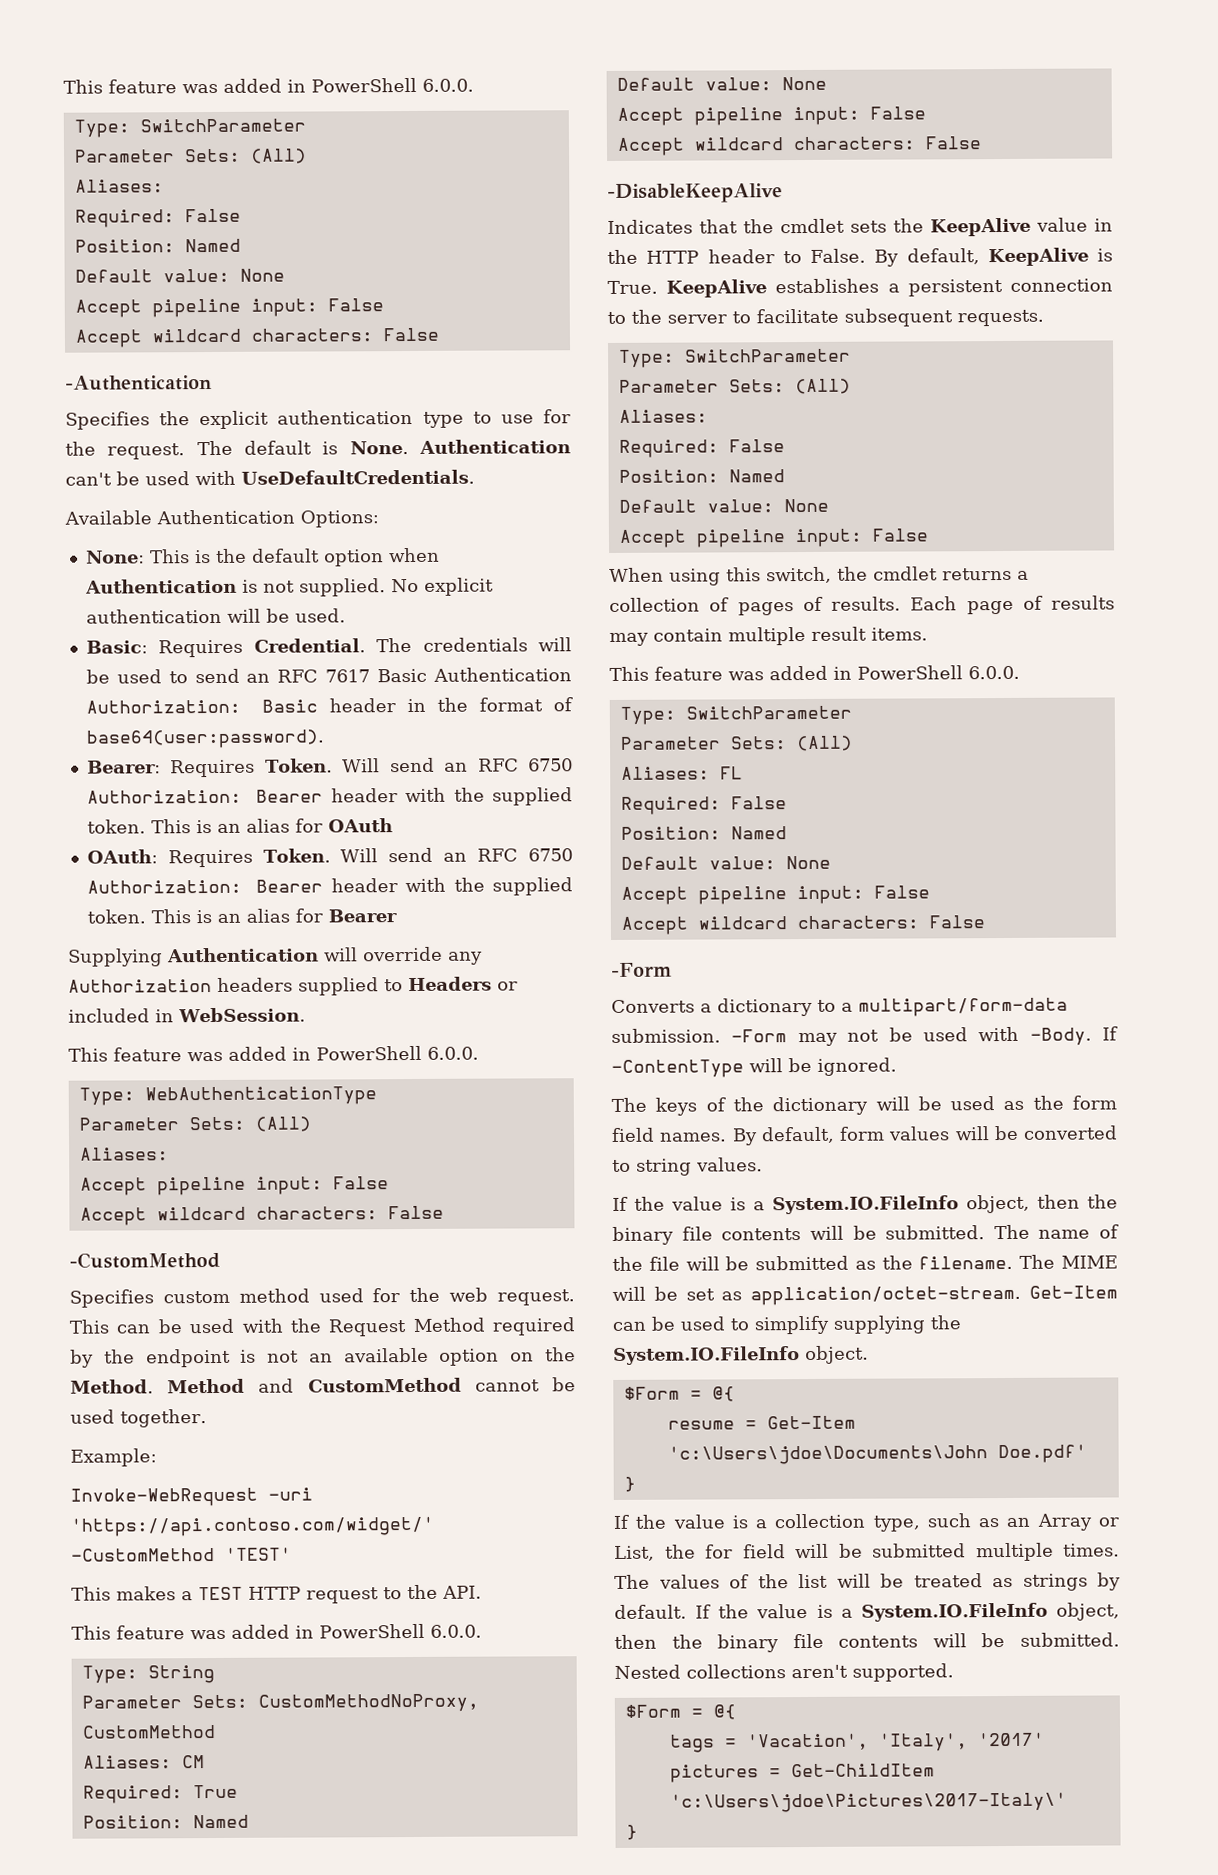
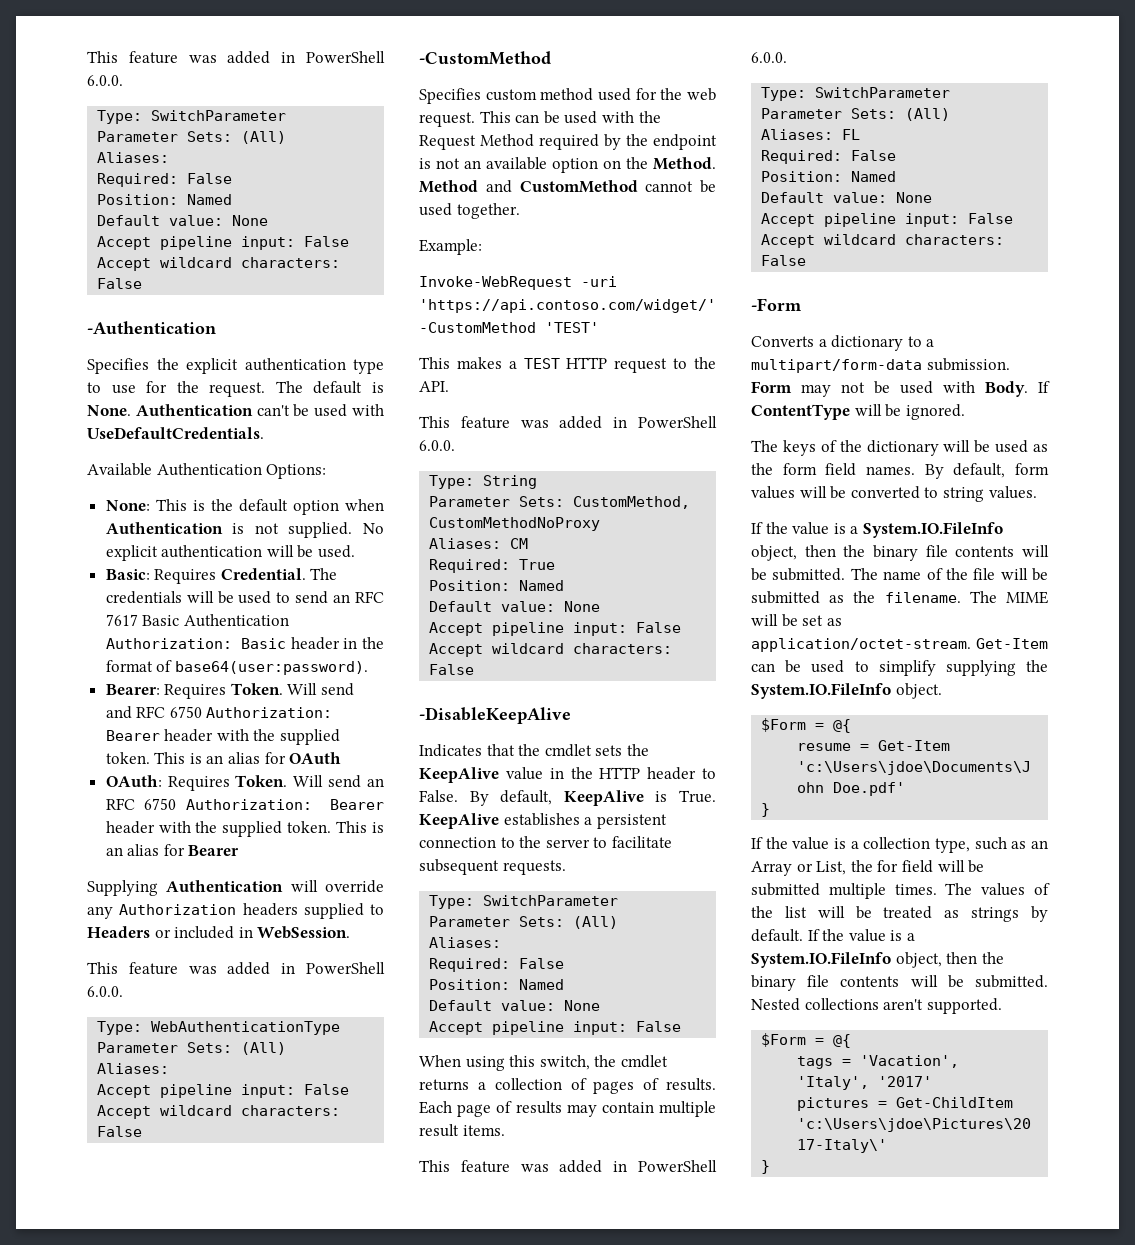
- Bearer: Requires Token. Will send an RFC 6750 Authorization: Bearer header with the supplied token.
+ Bearer: Requires Token. Will send and RFC 6750 Authorization: Bearer header with the supplied token.
- Parameter Sets: CustomMethodNoProxy, CustomMethod
+ Parameter Sets: CustomMethod, CustomMethodNoProxy
- -Form may not be used with -Body. If -ContentType will be ignored.
+ Form may not be used with Body. If ContentType will be ignored.

